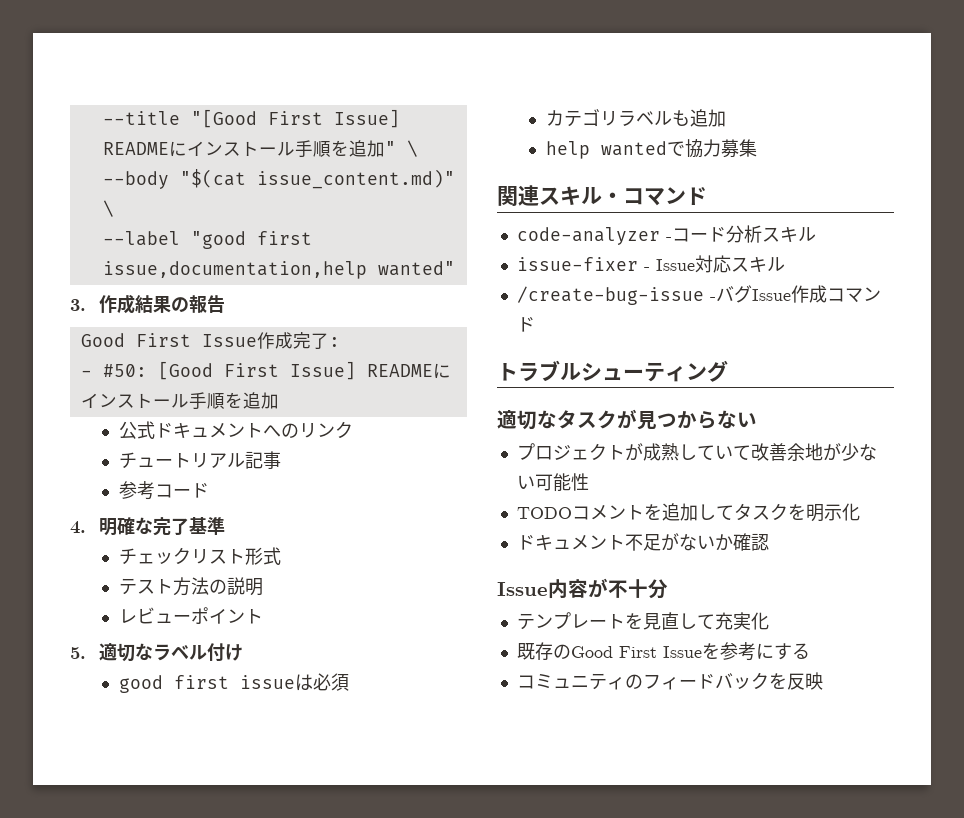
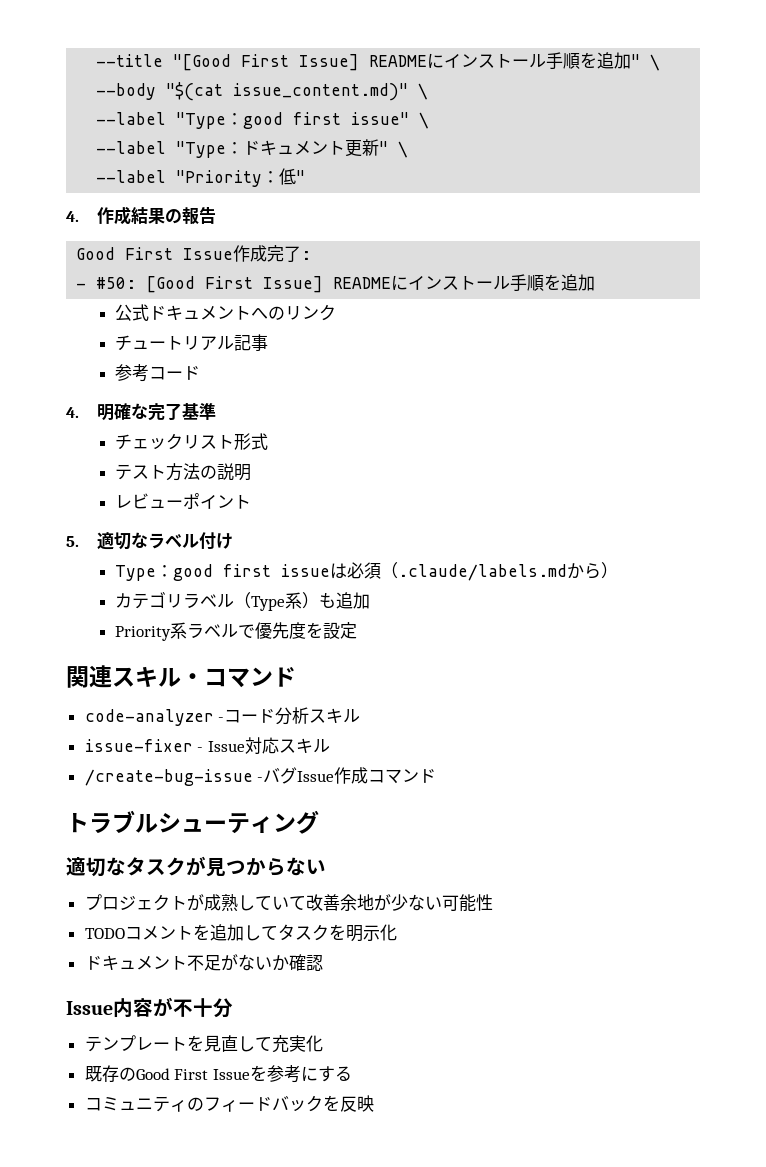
- --label "good first issue,documentation,help wanted"
- 3.作成結果の報告
+ --label "Type：good first issue" \
+ --label "Type：ドキュメント更新" \
+ --label "Priority：低"
+ 4.作成結果の報告
- good first issueは必須
+ Type：good first issueは必須（.claude/labels.mdから）
- カテゴリラベルも追加
+ カテゴリラベル（Type系）も追加
- help wantedで協力募集
+ Priority系ラベルで優先度を設定

